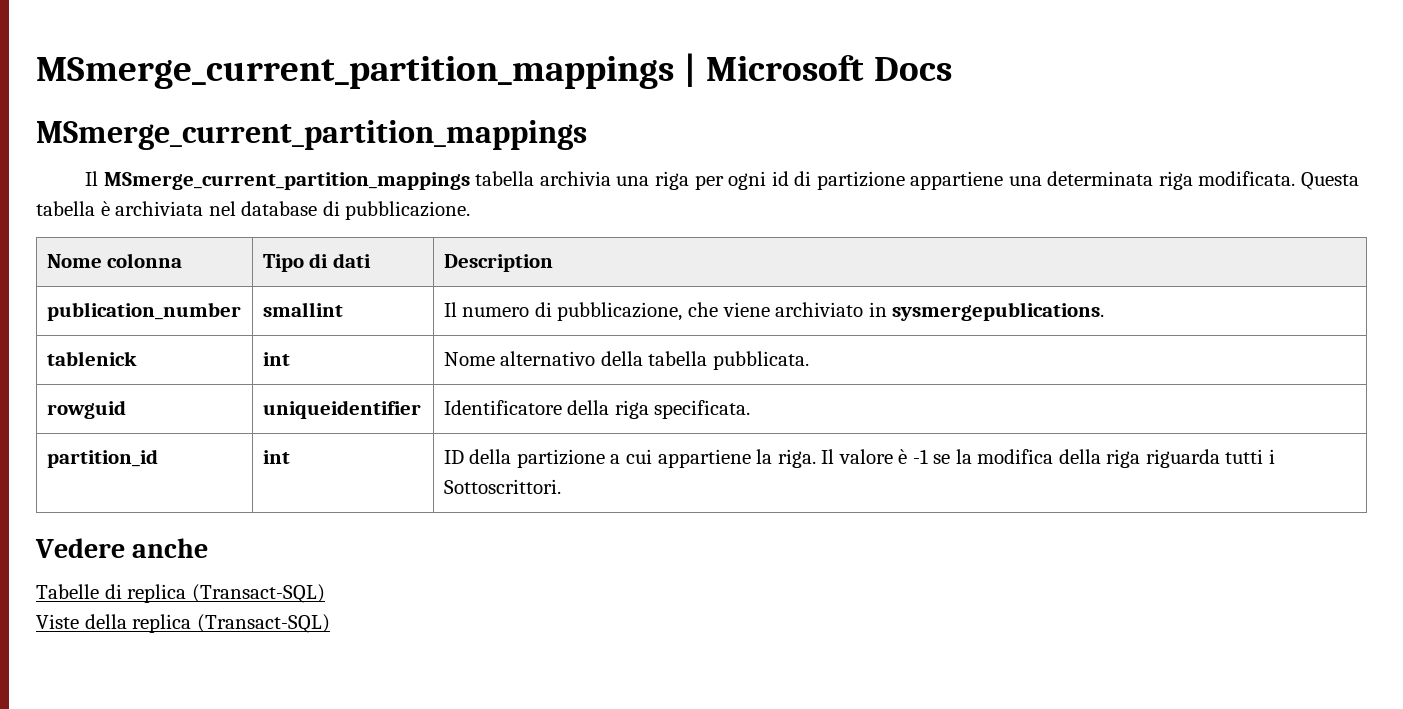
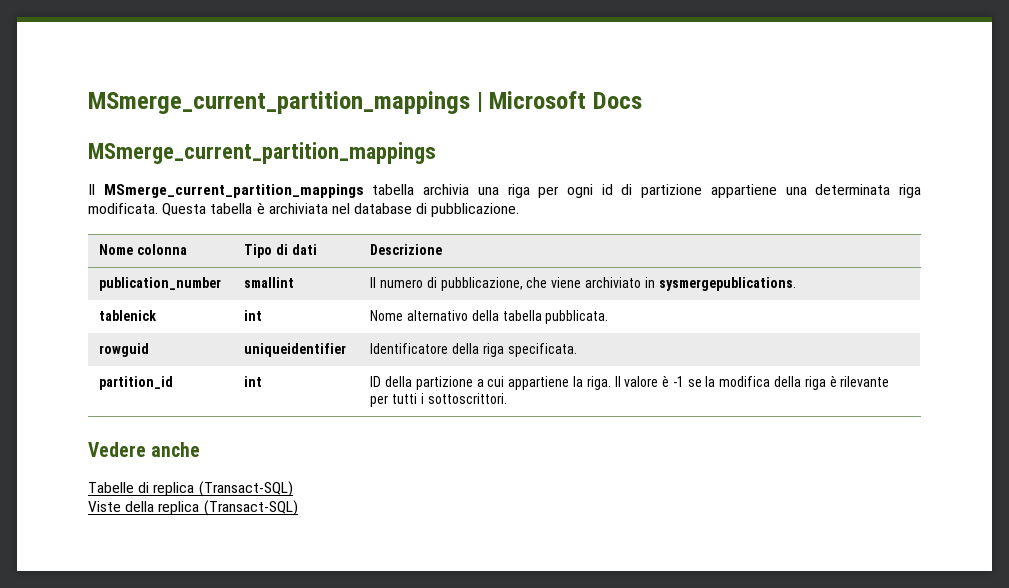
- Nome colonna | Tipo di dati | Description
+ Nome colonna | Tipo di dati | Descrizione
- partition_id | int | ID della partizione a cui appartiene la riga. Il valore è -1 se la modifica della riga riguarda tutti i Sottoscrittori.
+ partition_id | int | ID della partizione a cui appartiene la riga. Il valore è -1 se la modifica della riga è rilevante per tutti i sottoscrittori.

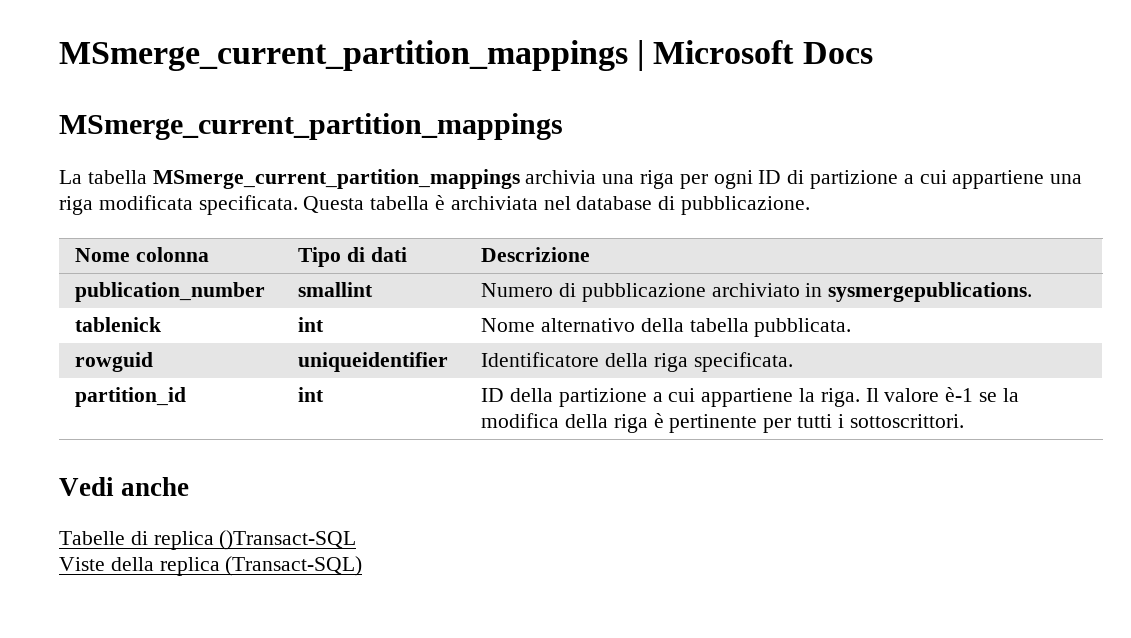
- Il MSmerge_current_partition_mappings tabella archivia una riga per ogni id di partizione appartiene una determinata riga modificata.
+ La tabella MSmerge_current_partition_mappings archivia una riga per ogni ID di partizione a cui appartiene una riga modificata specificata.
- publication_number | smallint | Il numero di pubblicazione, che viene archiviato in sysmergepublications.
+ publication_number | smallint | Numero di pubblicazione archiviato in sysmergepublications.
- partition_id | int | ID della partizione a cui appartiene la riga. Il valore è -1 se la modifica della riga è rilevante per tutti i sottoscrittori.
+ partition_id | int | ID della partizione a cui appartiene la riga. Il valore è-1 se la modifica della riga è pertinente per tutti i sottoscrittori.
- Vedere anche
+ Vedi anche
- Tabelle di replica (Transact-SQL)
+ Tabelle di replica ()Transact-SQL

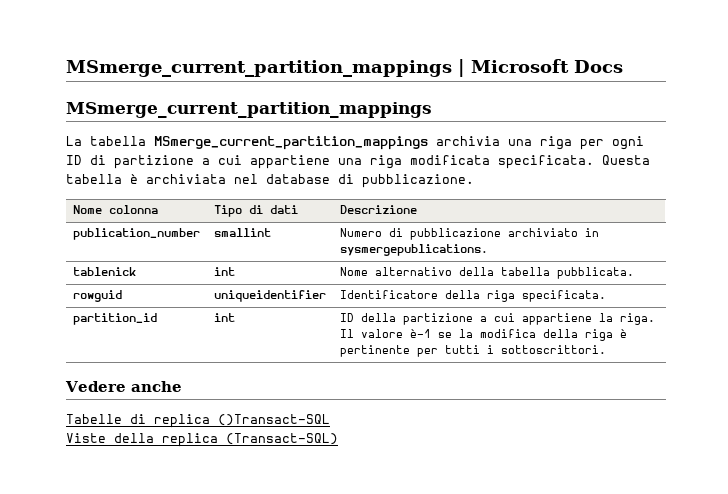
- Vedi anche
+ Vedere anche

